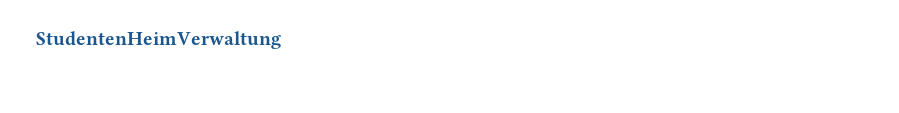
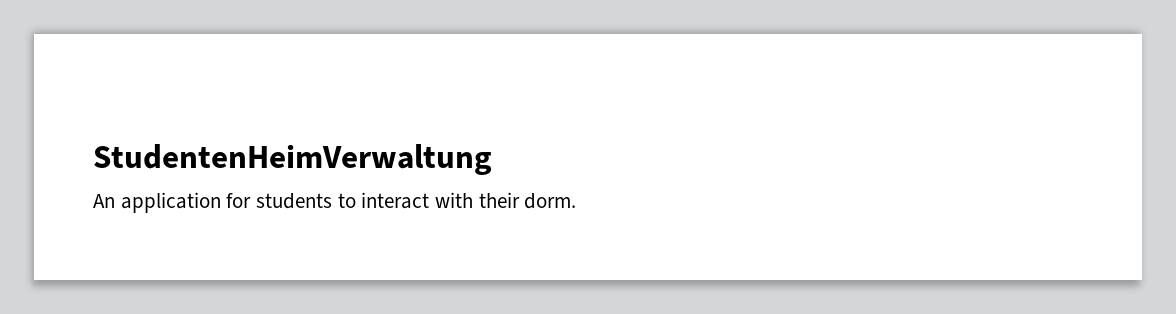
+ An application for students to interact with their dorm.

